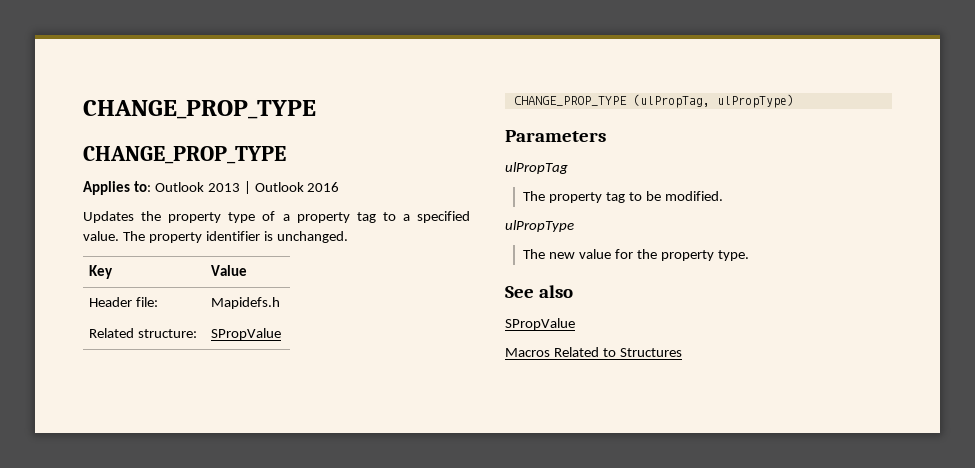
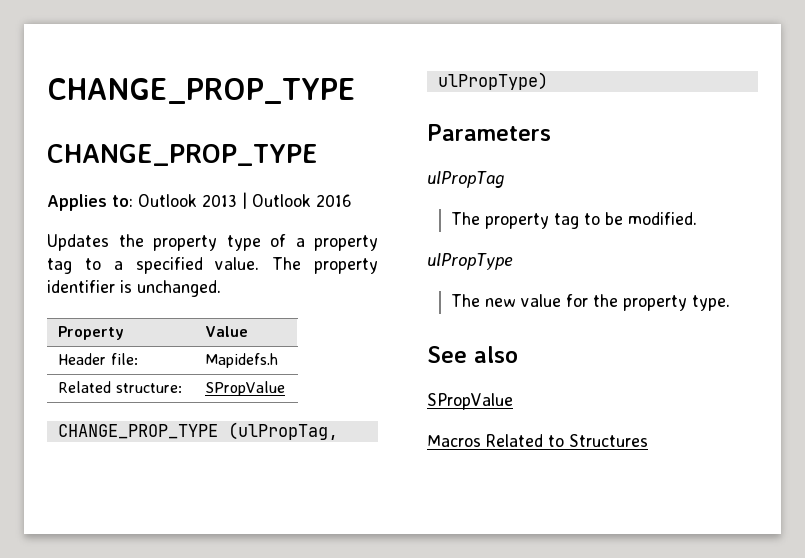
- Key | Value
+ Property | Value

